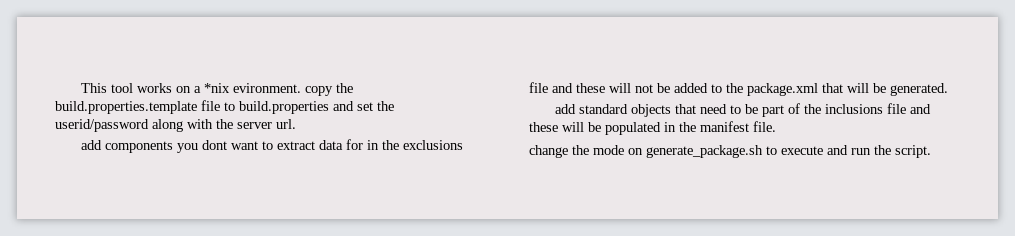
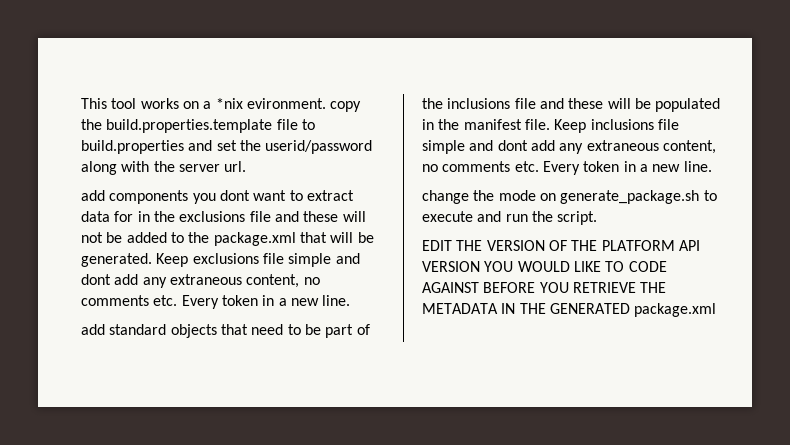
+ Keep exclusions file simple and dont add any extraneous content, no comments etc. Every token in a new line.
+ Keep inclusions file simple and dont add any extraneous content, no comments etc. Every token in a new line.
+ EDIT THE VERSION OF THE PLATFORM API VERSION YOU WOULD LIKE TO CODE AGAINST BEFORE YOU RETRIEVE THE METADATA IN THE GENERATED package.xml

